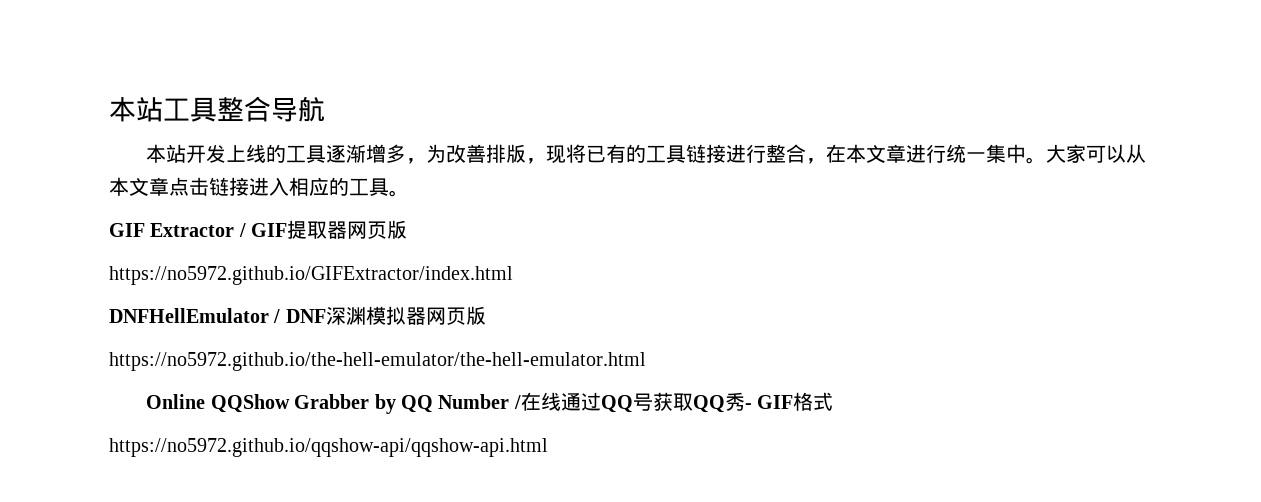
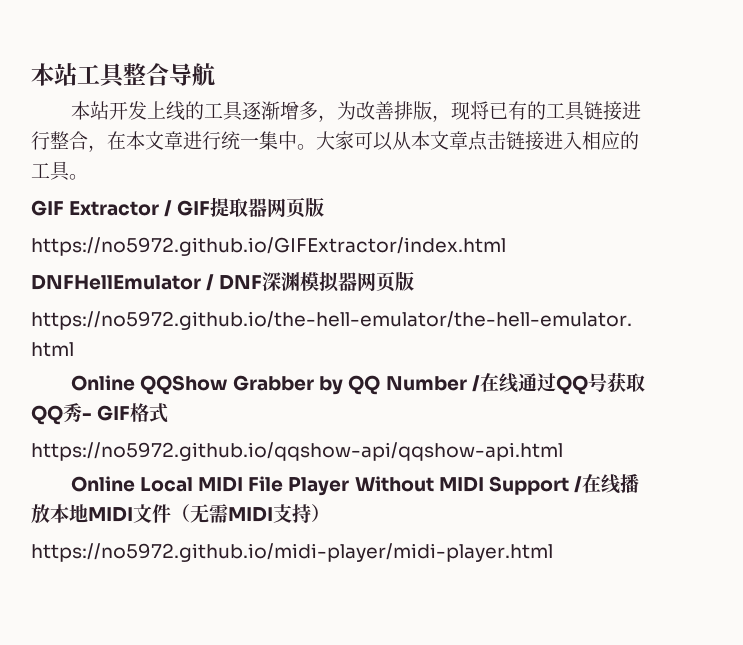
+ Online Local MIDI File Player Without MIDI Support /在线播放本地MIDI文件（无需MIDI支持）
+ https://no5972.github.io/midi-player/midi-player.html

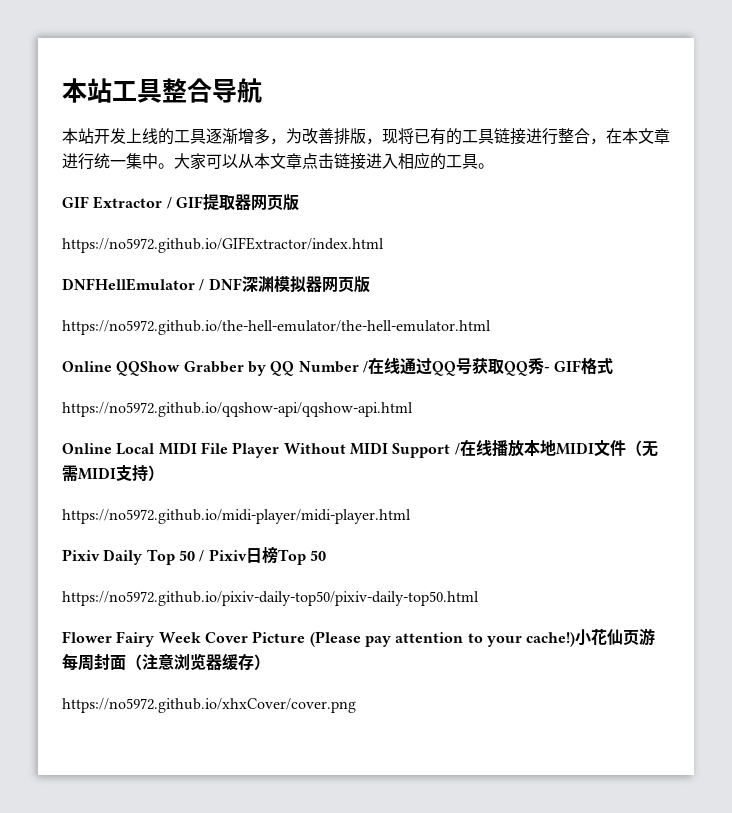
+ Pixiv Daily Top 50 / Pixiv日榜Top 50
+ https://no5972.github.io/pixiv-daily-top50/pixiv-daily-top50.html
+ Flower Fairy Week Cover Picture (Please pay attention to your cache!)小花仙页游每周封面（注意浏览器缓存）
+ https://no5972.github.io/xhxCover/cover.png

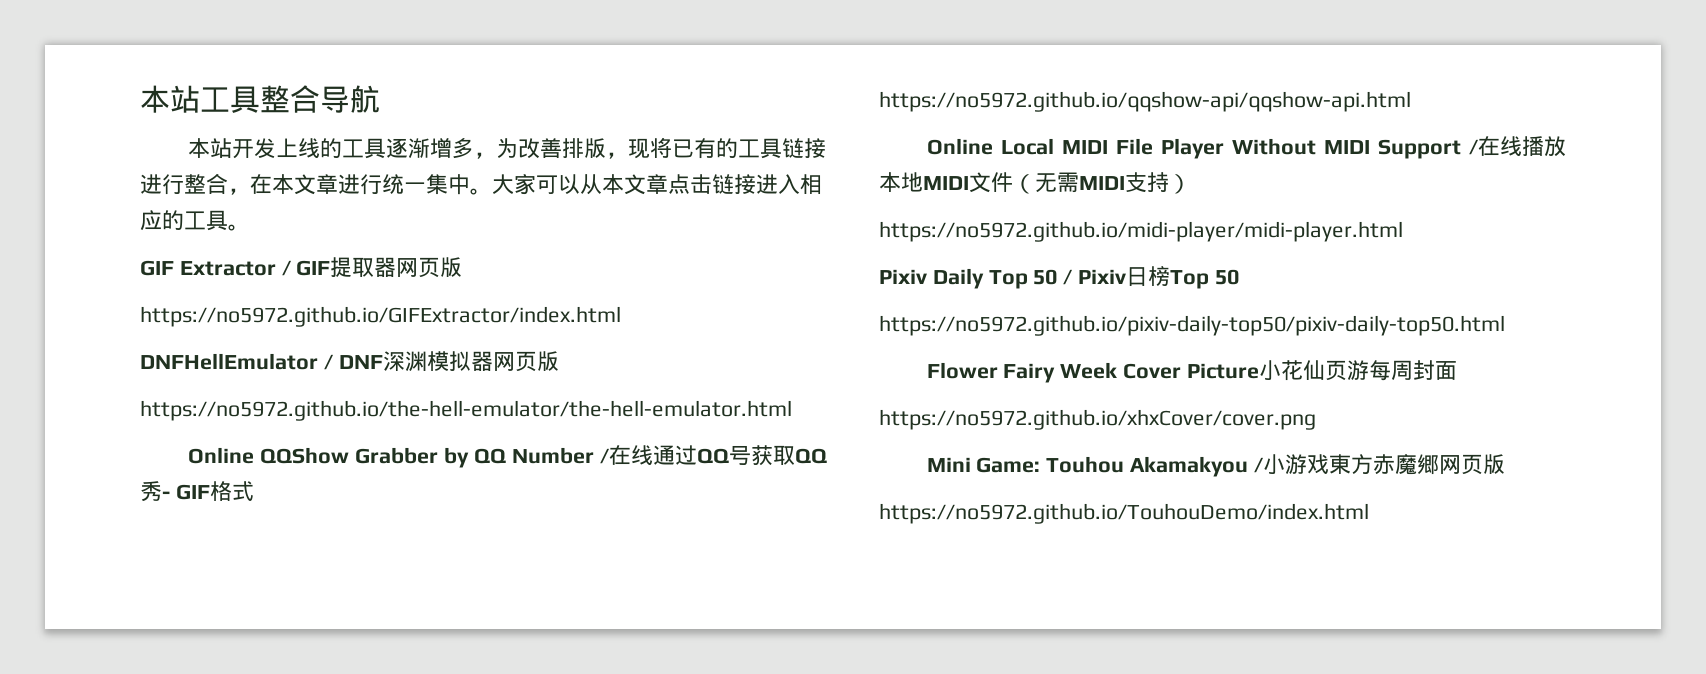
- Flower Fairy Week Cover Picture (Please pay attention to your cache!)小花仙页游每周封面（注意浏览器缓存）
+ Flower Fairy Week Cover Picture小花仙页游每周封面
  https://no5972.github.io/xhxCover/cover.png
+ Mini Game: Touhou Akamakyou /小游戏東方赤魔郷网页版
+ https://no5972.github.io/TouhouDemo/index.html

